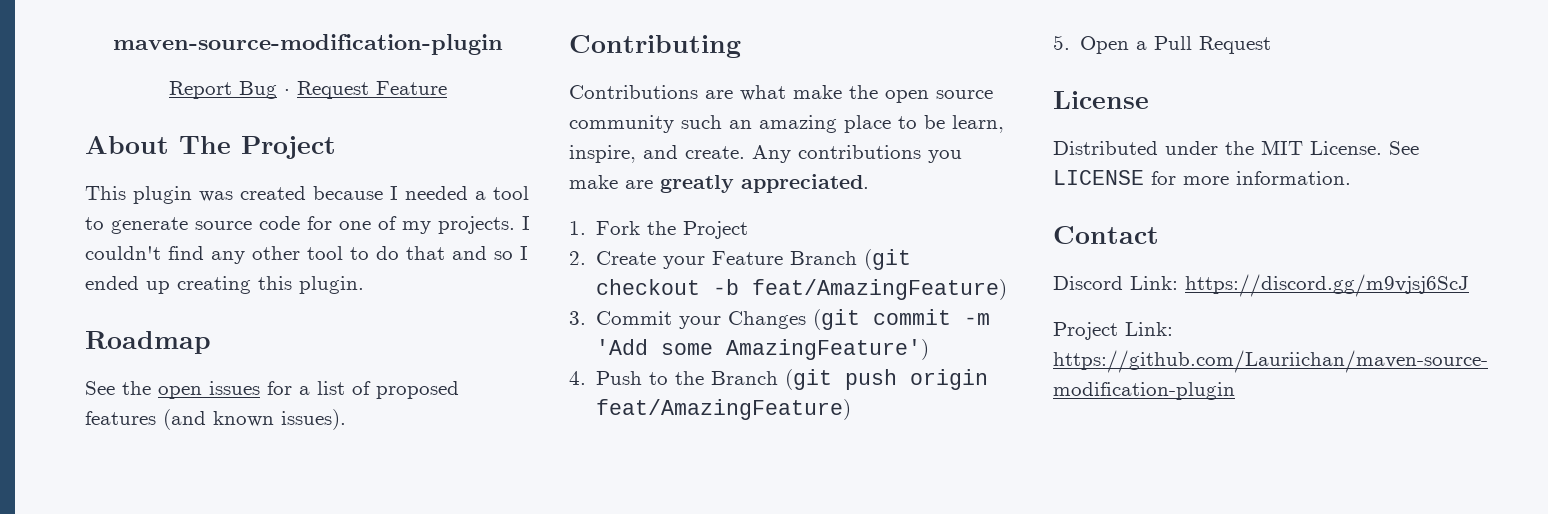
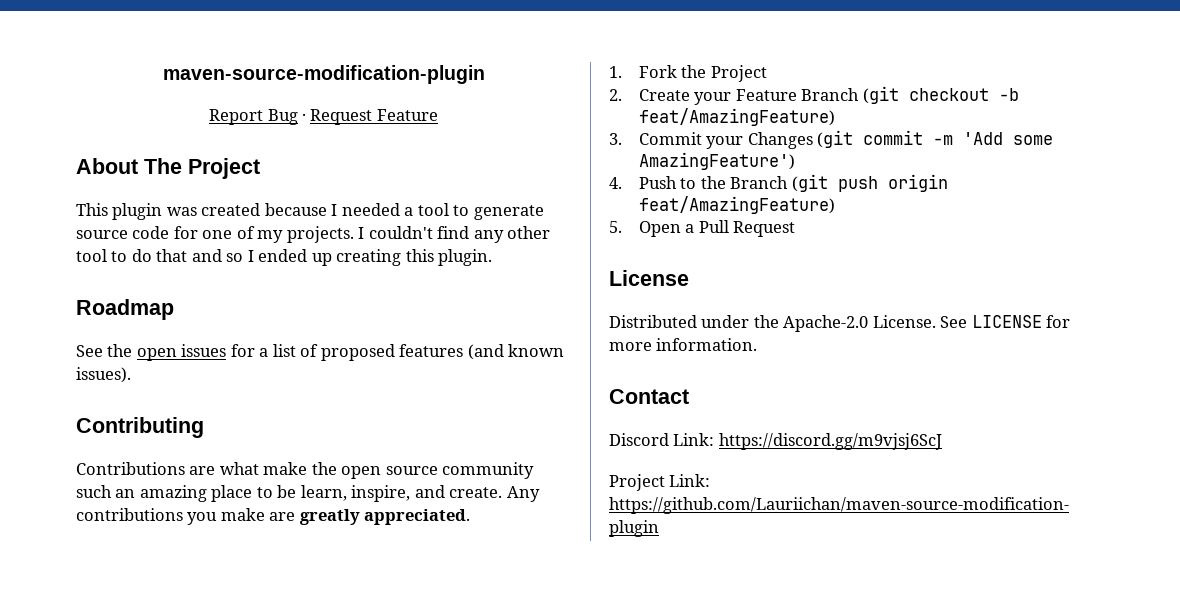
- Distributed under the MIT License.
+ Distributed under the Apache-2.0 License.

